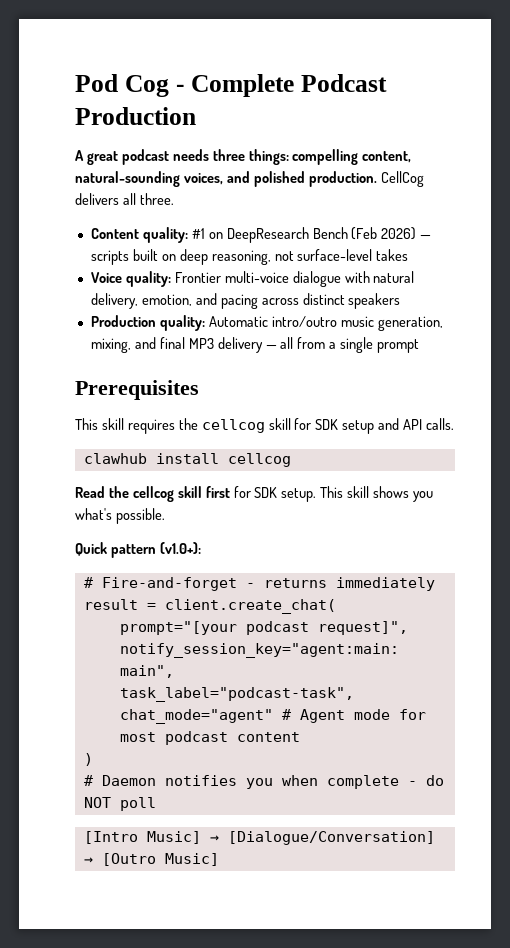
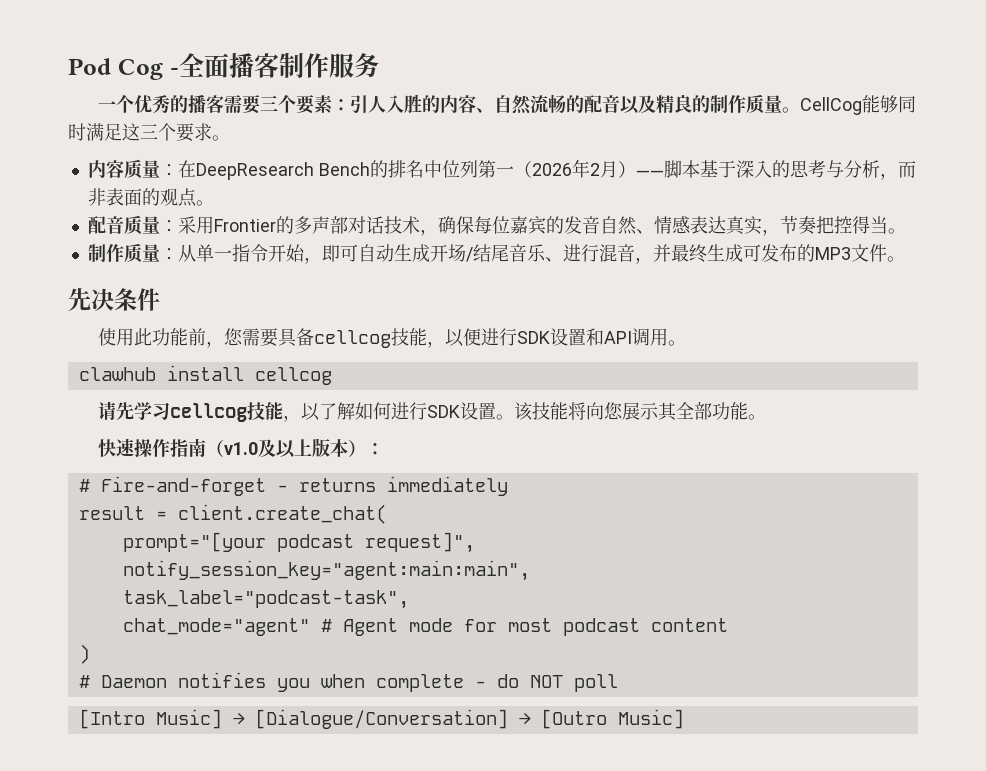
- Pod Cog - Complete Podcast Production
- A great podcast needs three things: compelling content, natural-sounding voices, and polished production. CellCog delivers all three.
- Content quality: #1 on DeepResearch Bench (Feb 2026) — scripts built on deep reasoning, not surface-level takes
- Voice quality: Frontier multi-voice dialogue with natural delivery, emotion, and pacing across distinct speakers
- Production quality: Automatic intro/outro music generation, mixing, and final MP3 delivery — all from a single prompt
- Prerequisites
- This skill requires the cellcog skill for SDK setup and API calls.
+ Pod Cog -全面播客制作服务
+ 一个优秀的播客需要三个要素：引人入胜的内容、自然流畅的配音以及精良的制作质量。CellCog能够同时满足这三个要求。
+ 内容质量：在DeepResearch Bench的排名中位列第一（2026年2月）——脚本基于深入的思考与分析，而非表面的观点。
+ 配音质量：采用Frontier的多声部对话技术，确保每位嘉宾的发音自然、情感表达真实，节奏把控得当。
+ 制作质量：从单一指令开始，即可自动生成开场/结尾音乐、进行混音，并最终生成可发布的MP3文件。
+ 先决条件
+ 使用此功能前，您需要具备cellcog技能，以便进行SDK设置和API调用。
  clawhub install cellcog
- Read the cellcog skill first for SDK setup. This skill shows you what's possible.
- Quick pattern (v1.0+):
+ 请先学习cellcog技能，以了解如何进行SDK设置。该技能将向您展示其全部功能。
+ 快速操作指南（v1.0及以上版本）：

